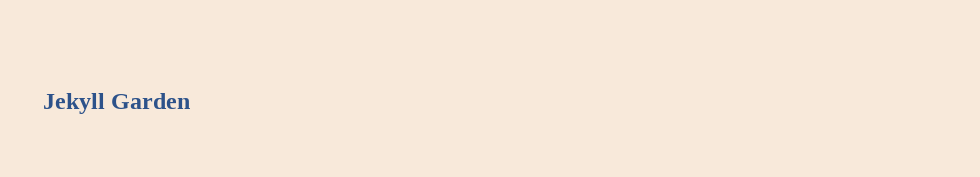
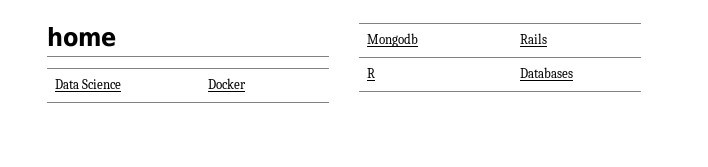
- Jekyll Garden
+ home
+ Data Science | Docker
+ Mongodb | Rails
+ R | Databases

